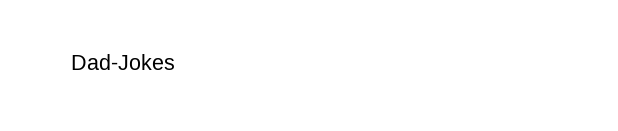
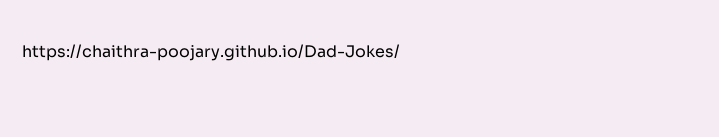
- Dad-Jokes
+ https://chaithra-poojary.github.io/Dad-Jokes/

